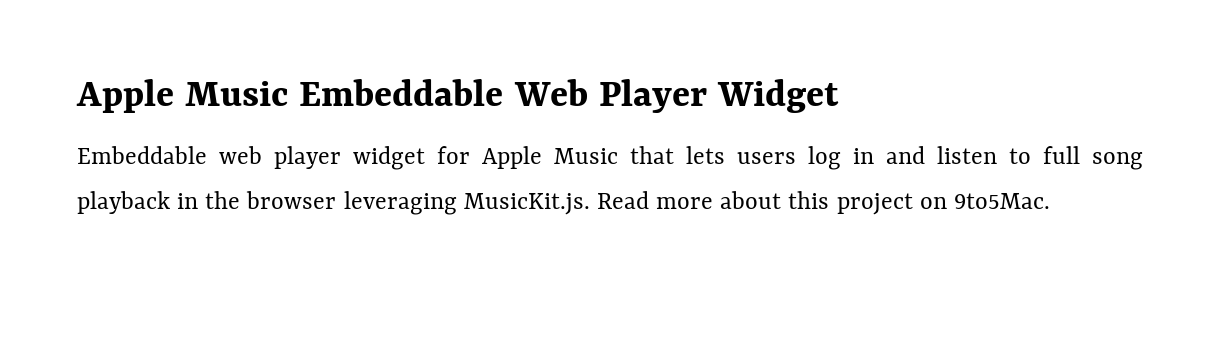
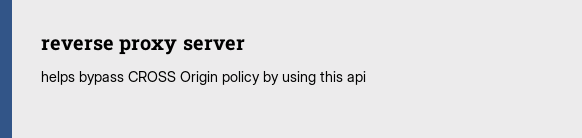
- Apple Music Embeddable Web Player Widget
- Embeddable web player widget for Apple Music that lets users log in and listen to full song playback in the browser leveraging MusicKit.js. Read more about this project on 9to5Mac.
+ reverse proxy server
+ helps bypass CROSS Origin policy by using this api

